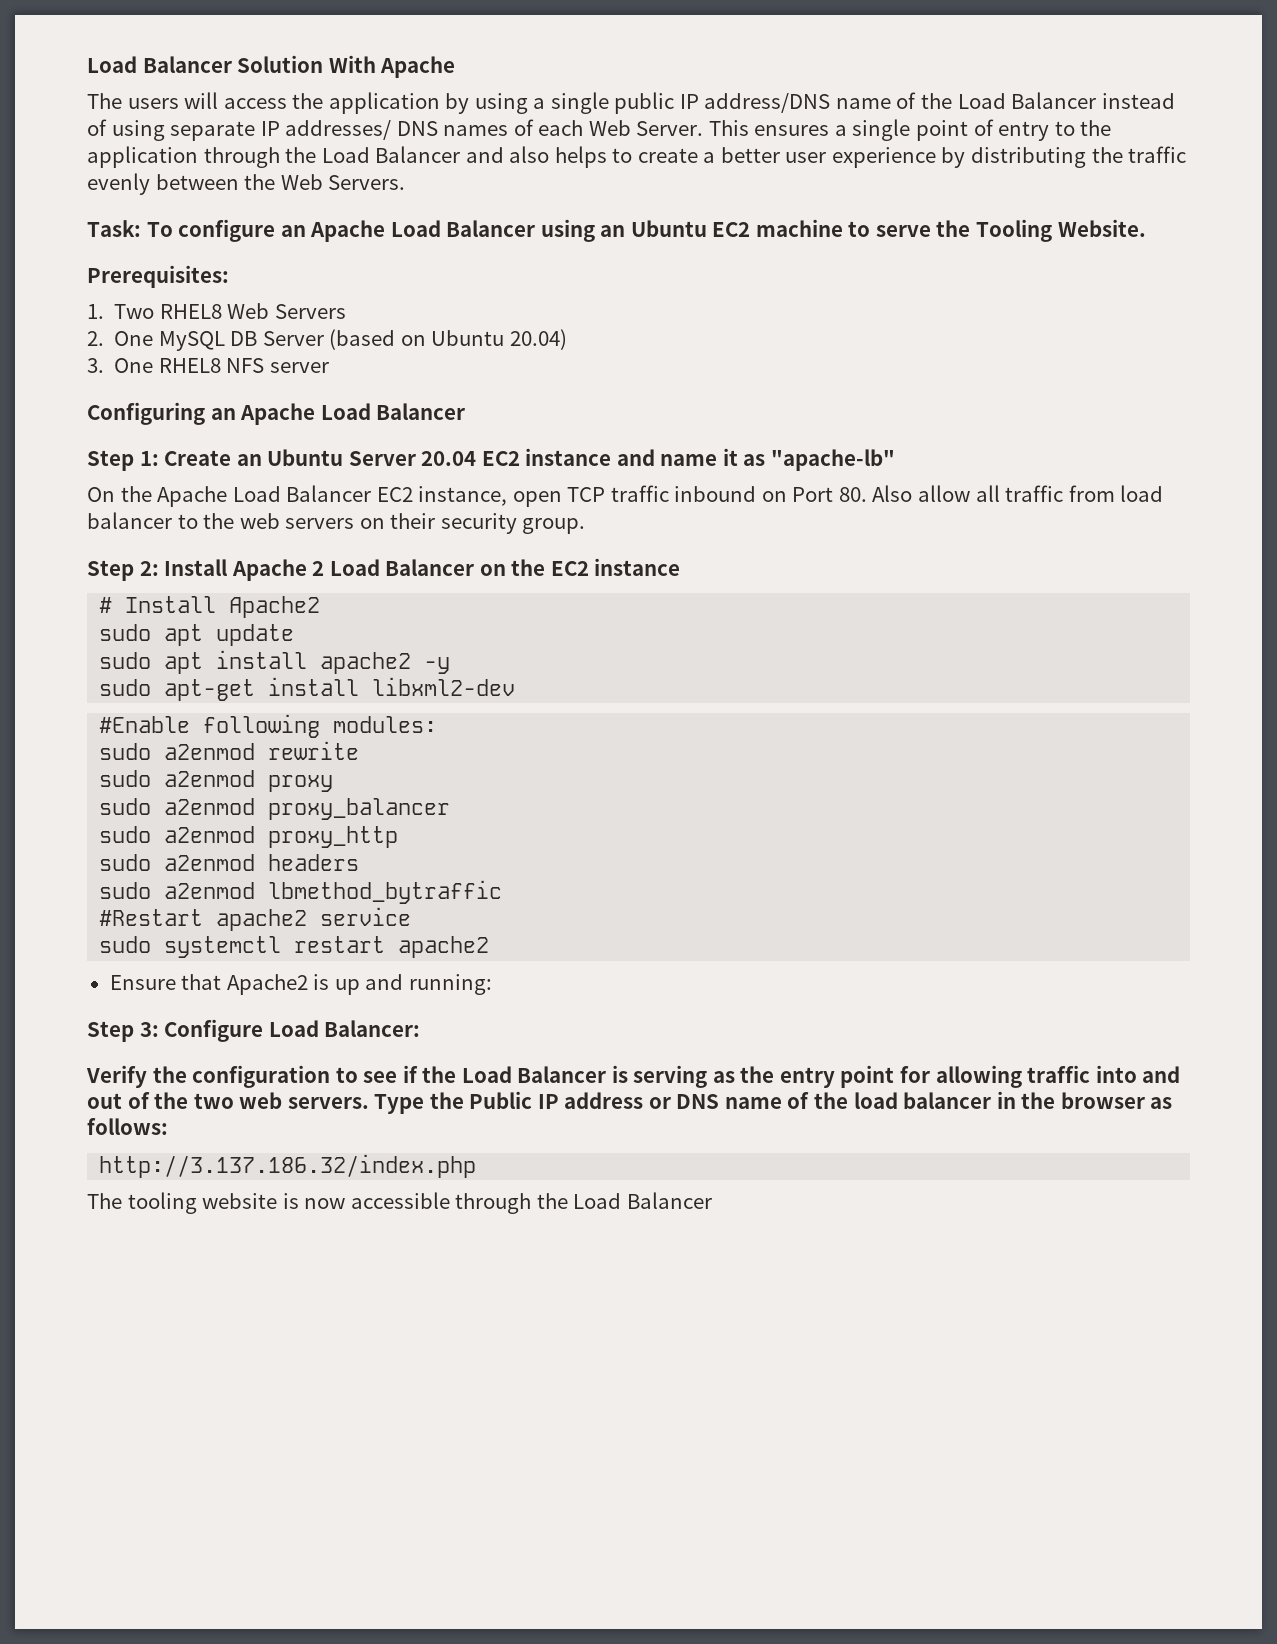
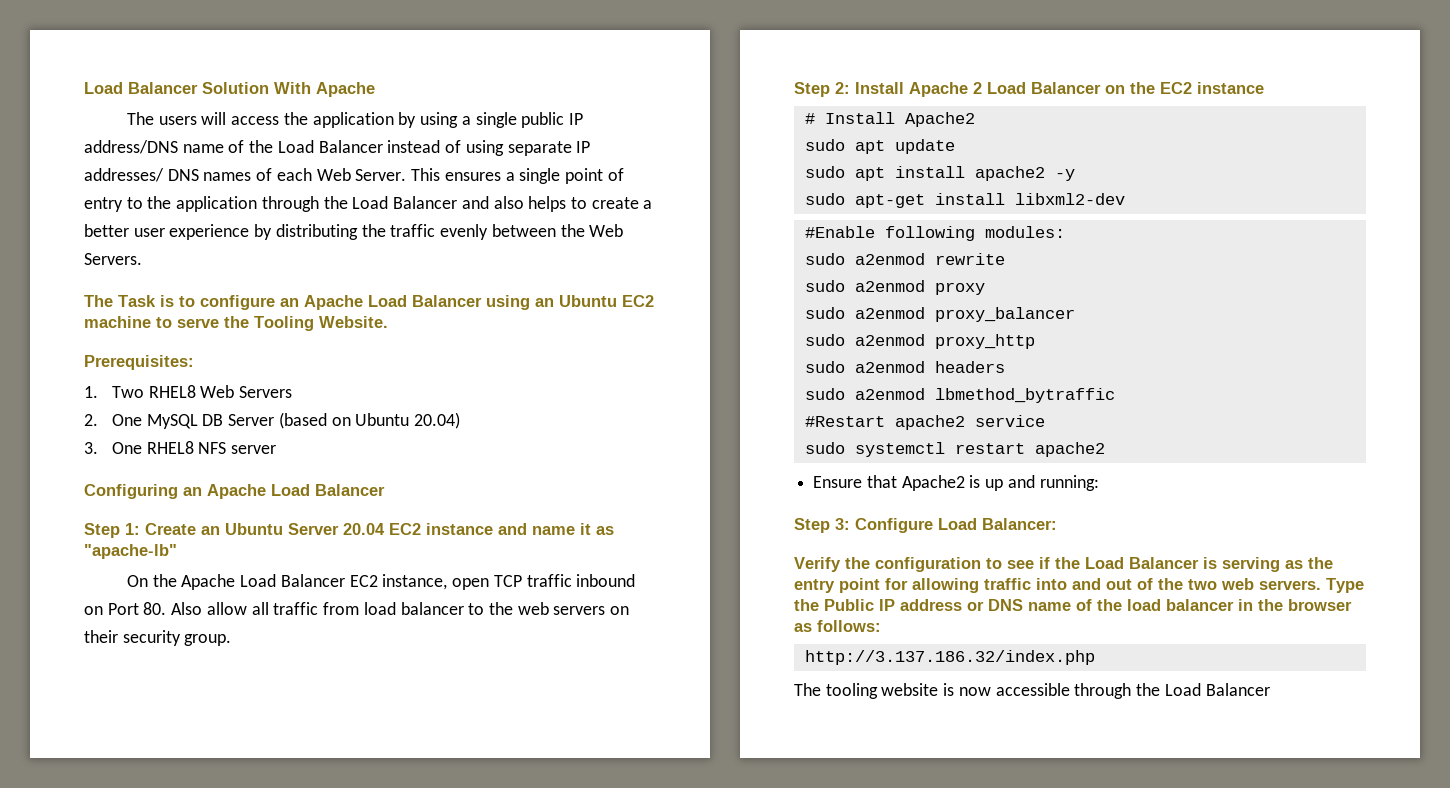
- Task: To configure an Apache Load Balancer using an Ubuntu EC2 machine to serve the Tooling Website.
+ The Task is to configure an Apache Load Balancer using an Ubuntu EC2 machine to serve the Tooling Website.

